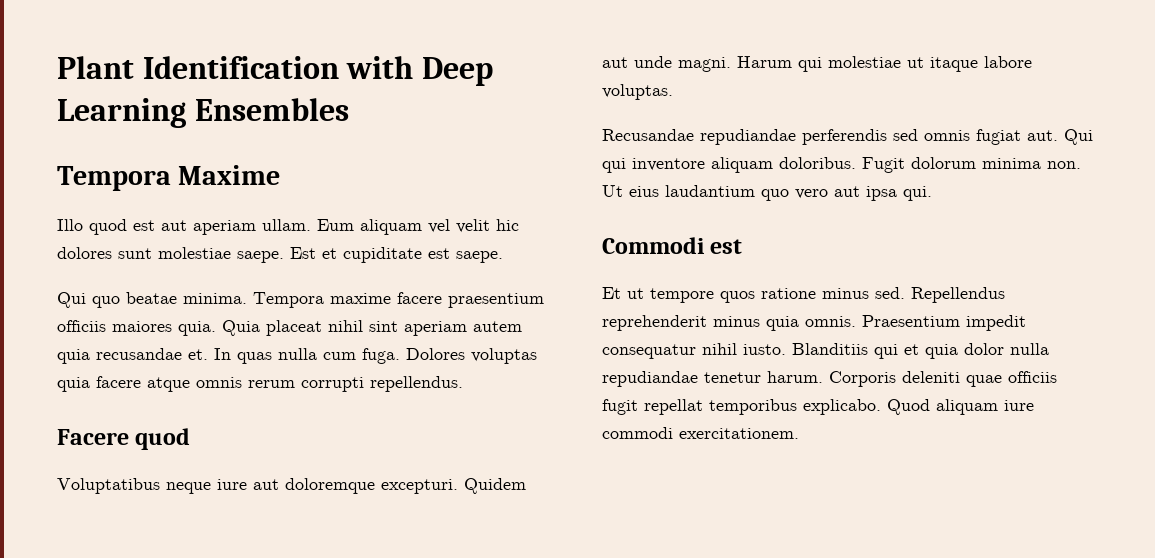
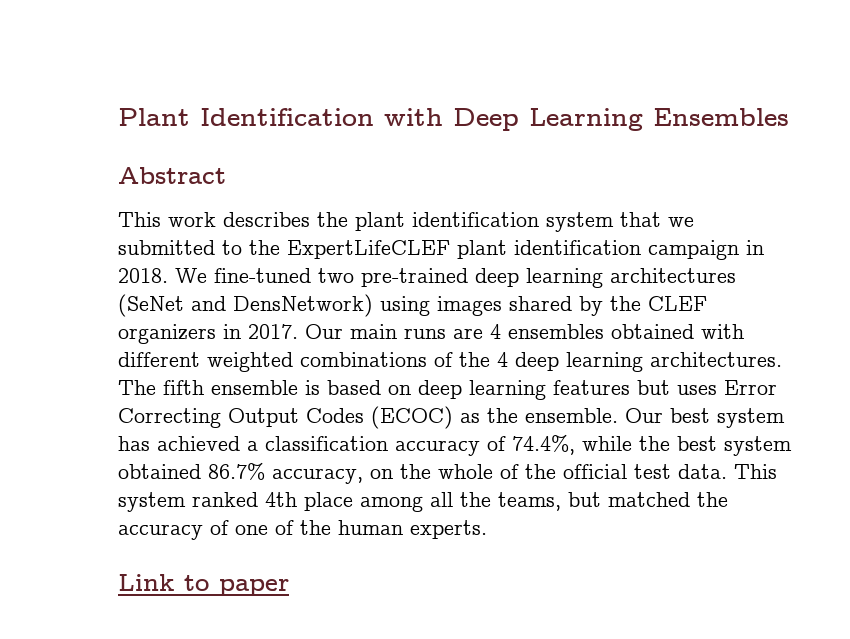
- Tempora Maxime
- Illo quod est aut aperiam ullam. Eum aliquam vel velit hic dolores sunt molestiae saepe. Est et cupiditate est saepe.
- Qui quo beatae minima. Tempora maxime facere praesentium officiis maiores quia. Quia placeat nihil sint aperiam autem quia recusandae et. In quas nulla cum fuga. Dolores voluptas quia facere atque omnis rerum corrupti repellendus.
- Facere quod
- Voluptatibus neque iure aut doloremque excepturi. Quidem aut unde magni. Harum qui molestiae ut itaque labore voluptas.
- Recusandae repudiandae perferendis sed omnis fugiat aut. Qui qui inventore aliquam doloribus. Fugit dolorum minima non. Ut eius laudantium quo vero aut ipsa qui.
- Commodi est
- Et ut tempore quos ratione minus sed. Repellendus reprehenderit minus quia omnis. Praesentium impedit consequatur nihil iusto. Blanditiis qui et quia dolor nulla repudiandae tenetur harum. Corporis deleniti quae officiis fugit repellat temporibus explicabo. Quod aliquam iure commodi exercitationem.
+ Abstract
+ This work describes the plant identification system that we submitted to the ExpertLifeCLEF plant identification campaign in 2018. We fine-tuned two pre-trained deep learning architectures (SeNet and DensNetwork) using images shared by the CLEF organizers in 2017. Our main runs are 4 ensembles obtained with different weighted combinations of the 4 deep learning architectures. The fifth ensemble is based on deep learning features but uses Error Correcting Output Codes (ECOC) as the ensemble. Our best system has achieved a classification accuracy of 74.4%, while the best system obtained 86.7% accuracy, on the whole of the official test data. This system ranked 4th place among all the teams, but matched the accuracy of one of the human experts.
+ Link to paper

